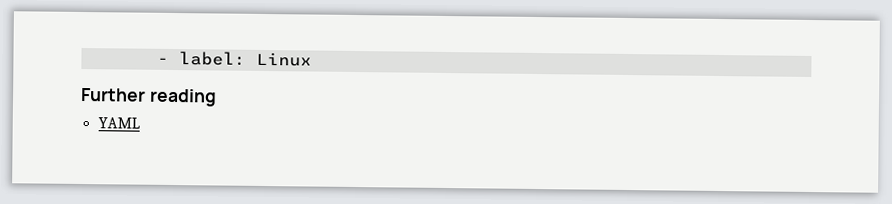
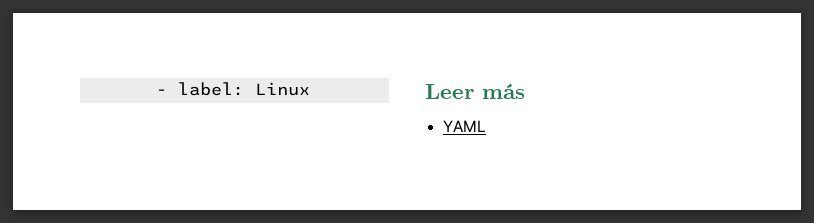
- Further reading
+ Leer más

